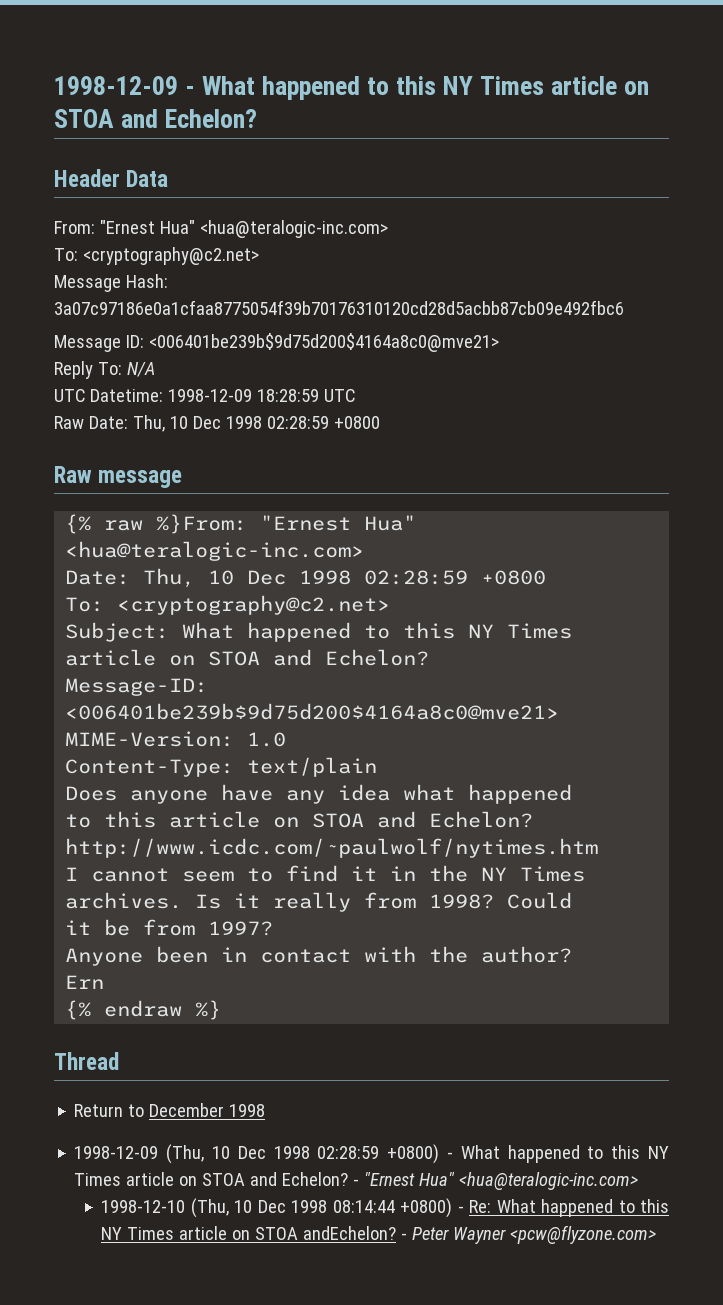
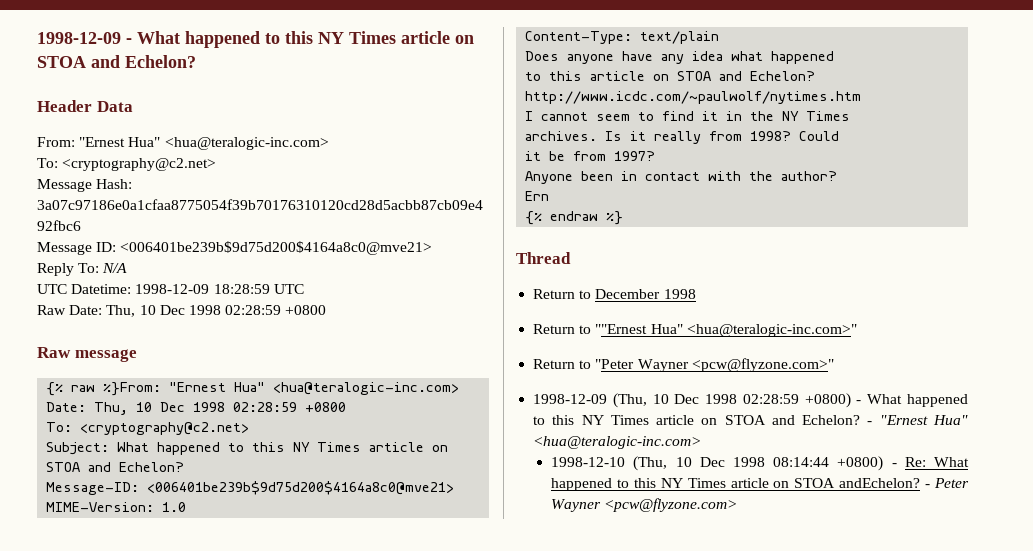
+ Return to ""Ernest Hua" <hua@teralogic-inc.com>"
+ Return to "Peter Wayner <pcw@flyzone.com>"

